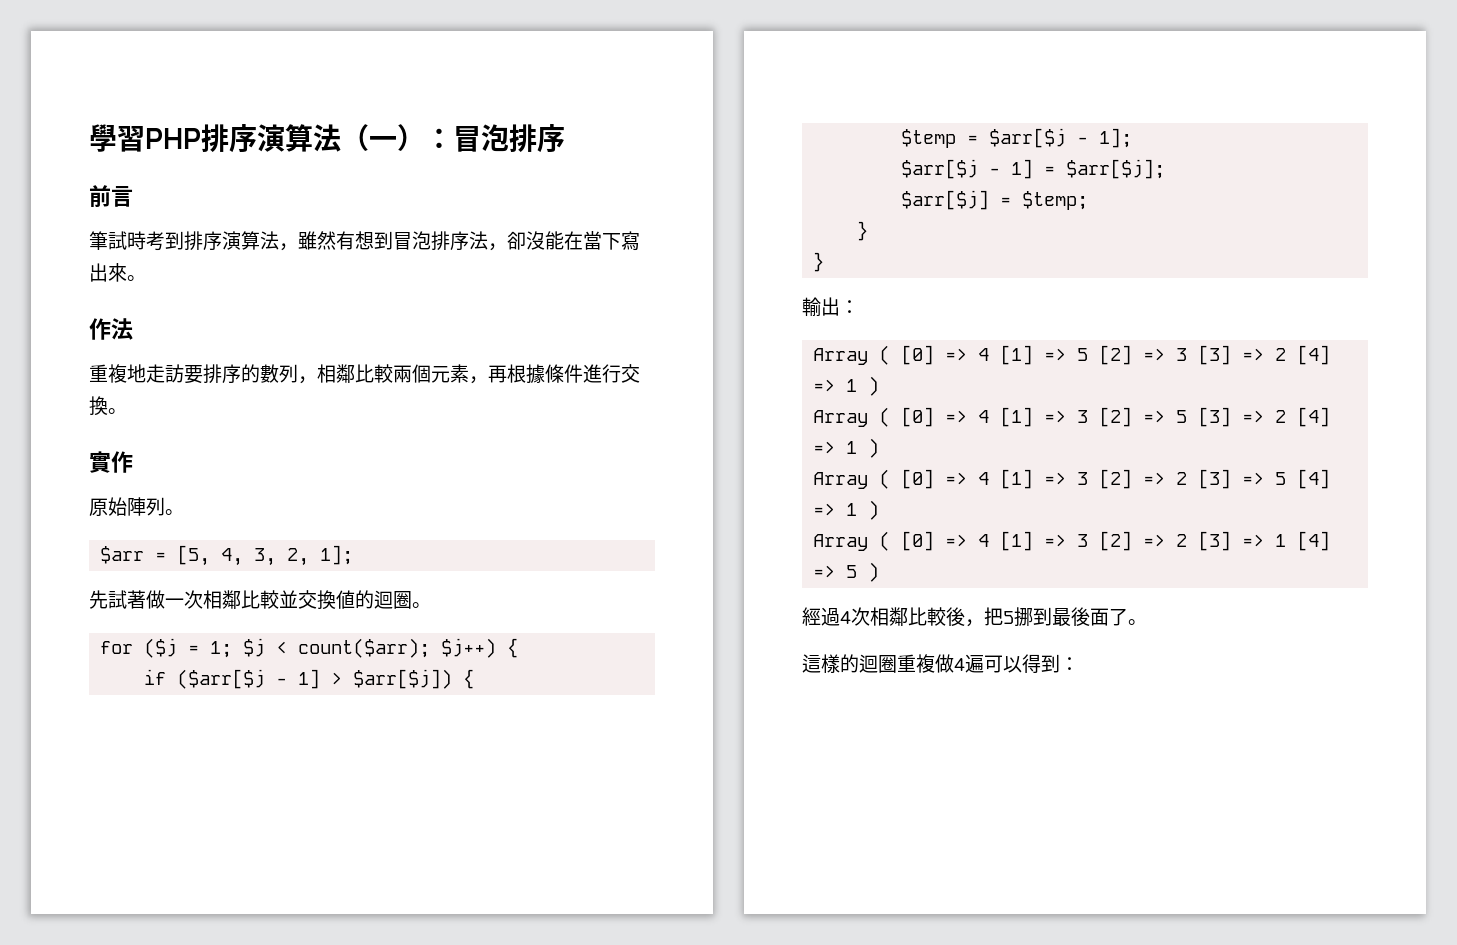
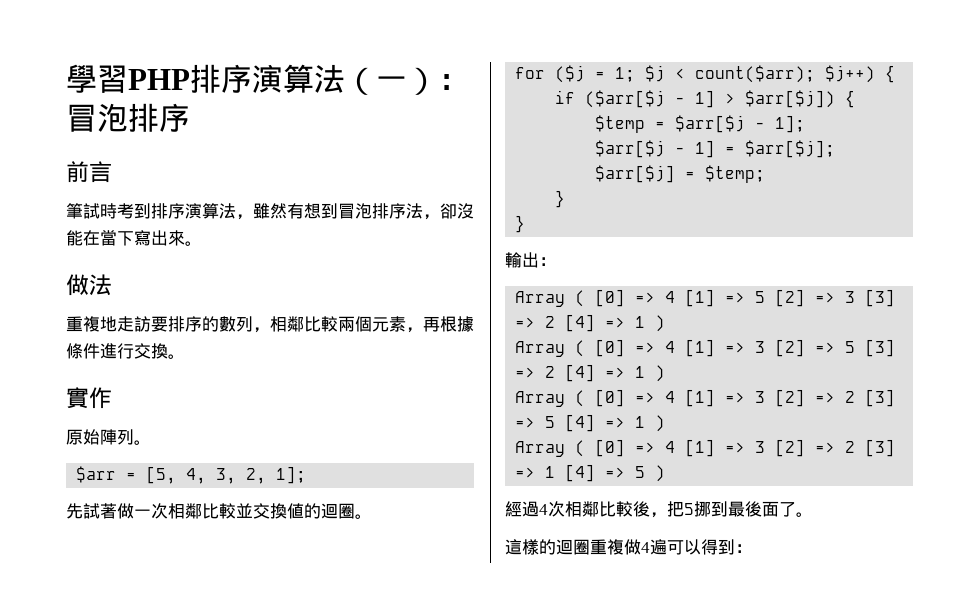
- 作法
+ 做法

